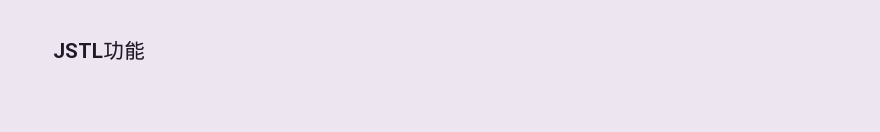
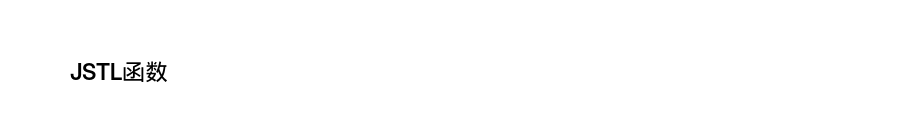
- JSTL功能
+ JSTL函数

